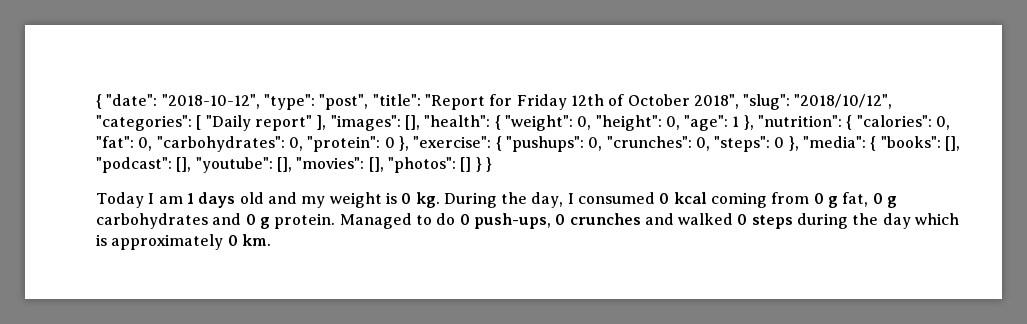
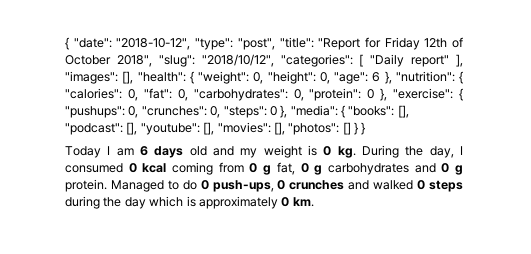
- 1 }, "nutrition":
+ 6 }, "nutrition":
- Today I am 1 days old and my weight is 0 kg.
+ Today I am 6 days old and my weight is 0 kg.

